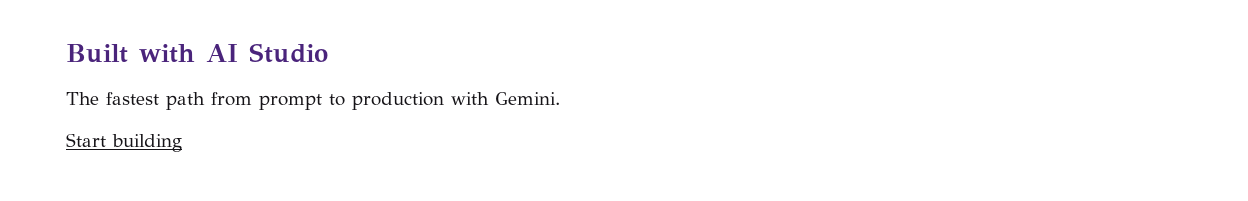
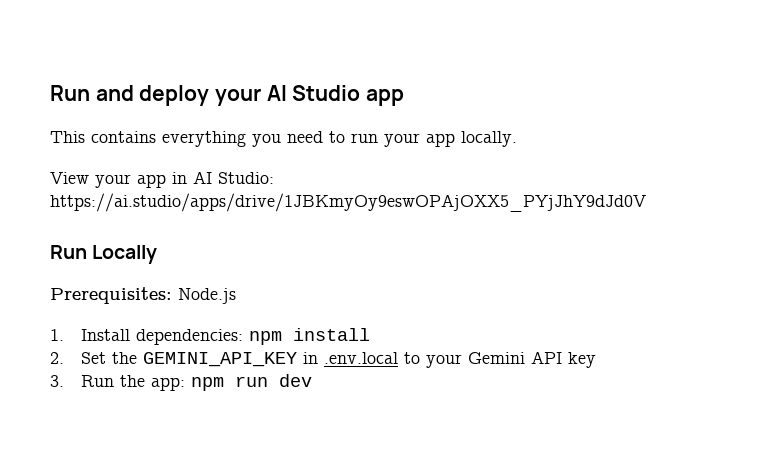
- Built with AI Studio
- The fastest path from prompt to production with Gemini.
- Start building
+ Run and deploy your AI Studio app
+ This contains everything you need to run your app locally.
+ View your app in AI Studio: https://ai.studio/apps/drive/1JBKmyOy9eswOPAjOXX5_PYjJhY9dJd0V
+ Run Locally
+ Prerequisites: Node.js
+ 1. Install dependencies: npm install
+ 2. Set the GEMINI_API_KEY in .env.local to your Gemini API key
+ 3. Run the app: npm run dev

